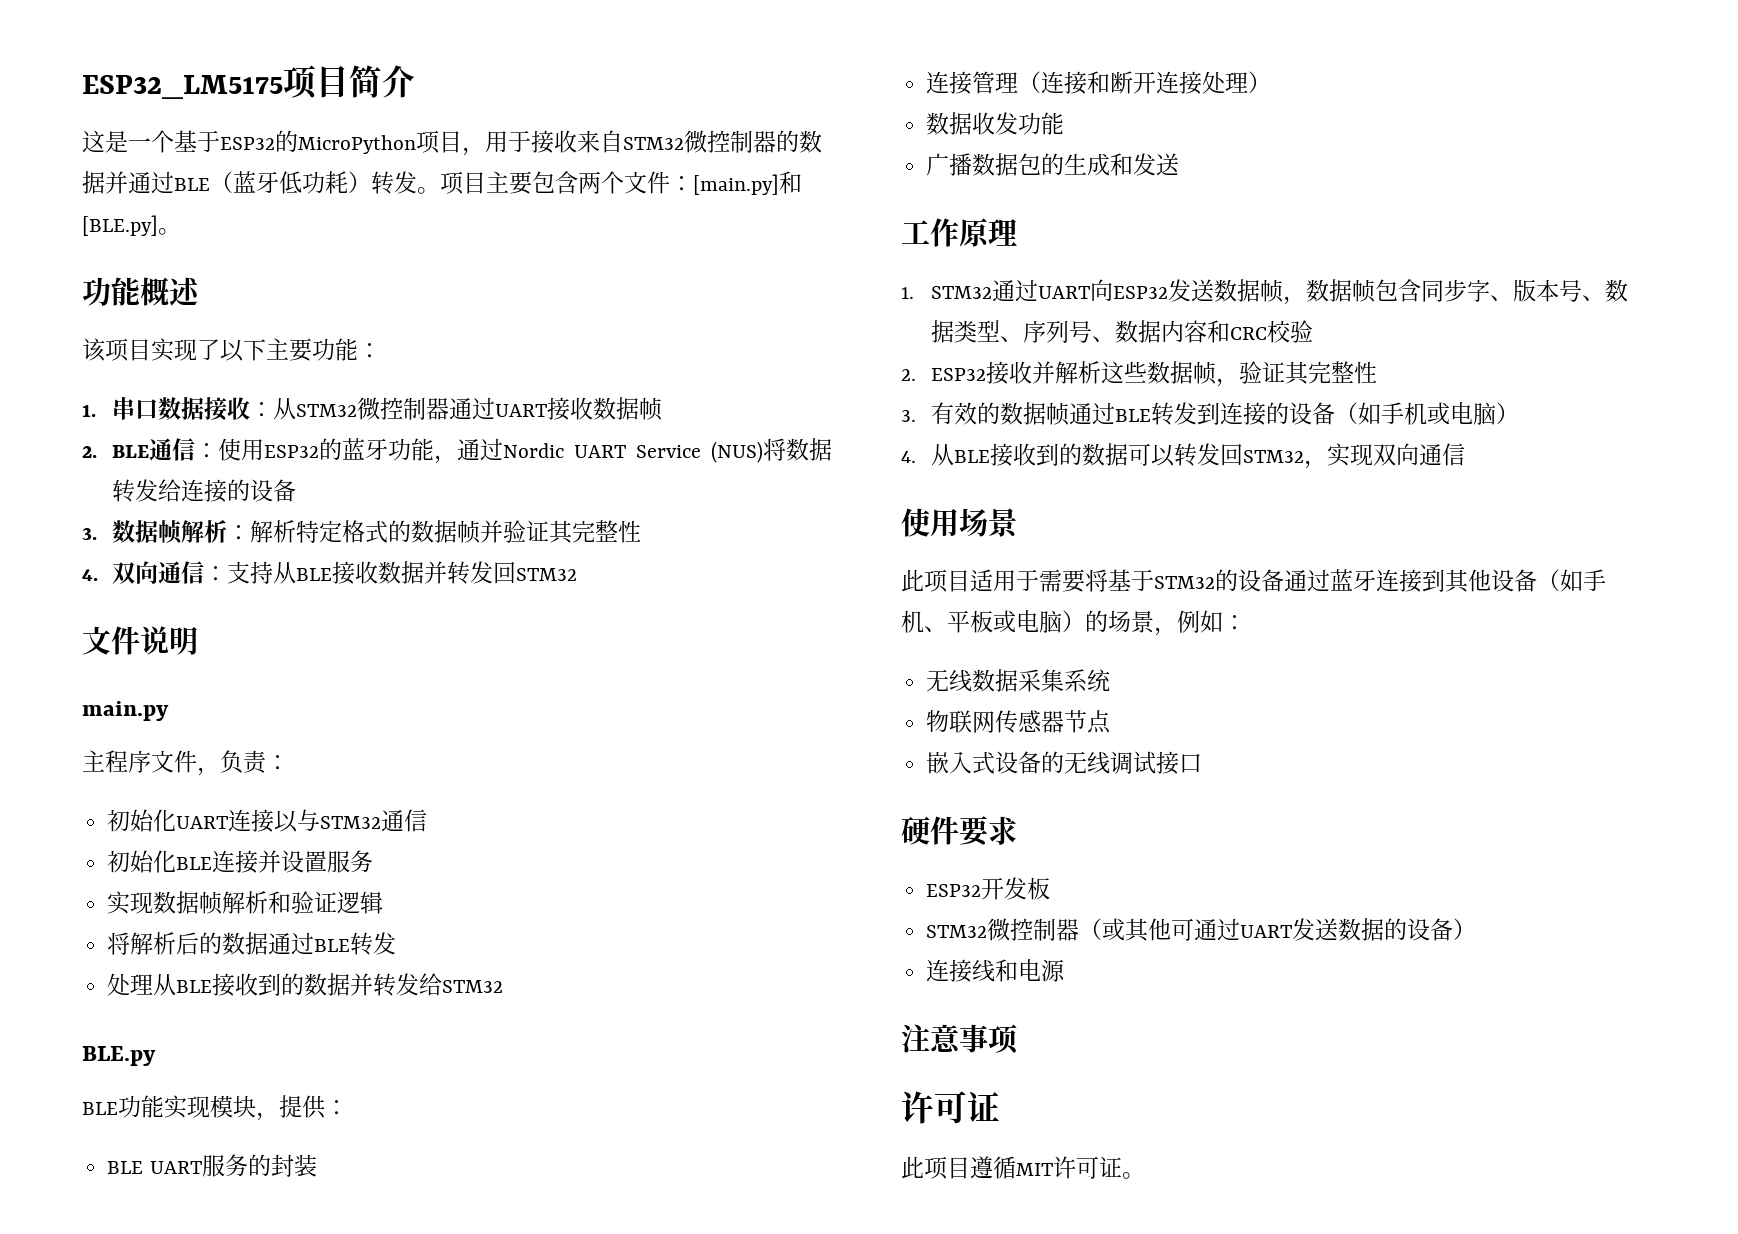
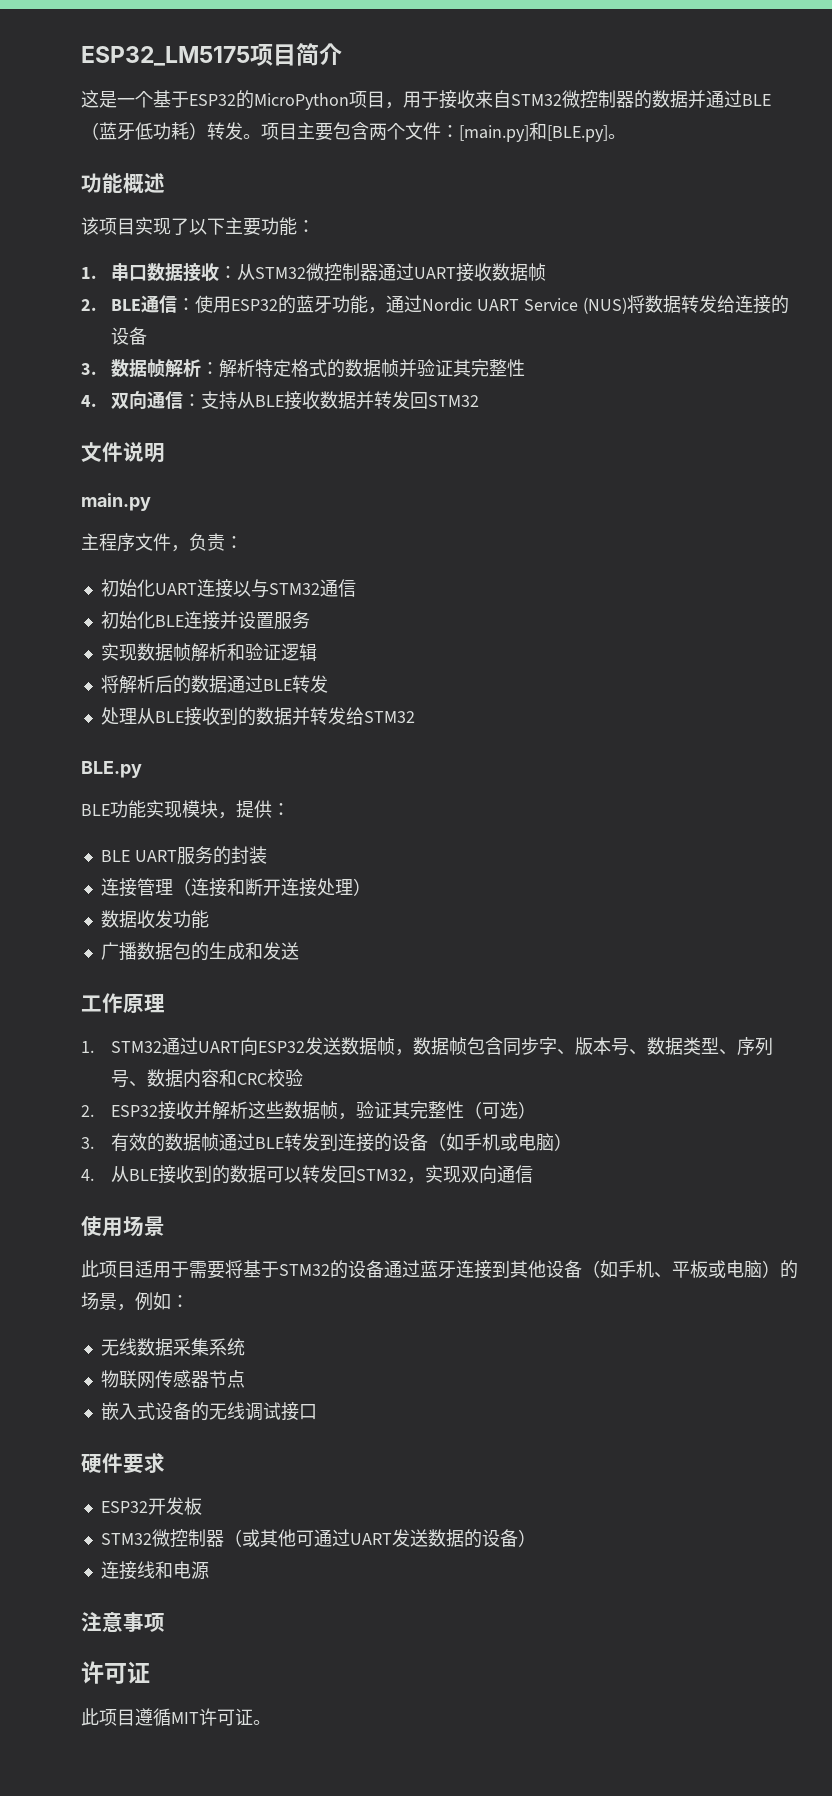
- 2. ESP32接收并解析这些数据帧，验证其完整性
+ 2. ESP32接收并解析这些数据帧，验证其完整性（可选）

